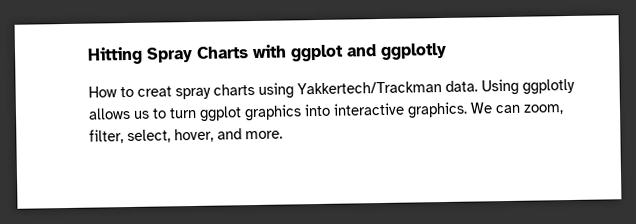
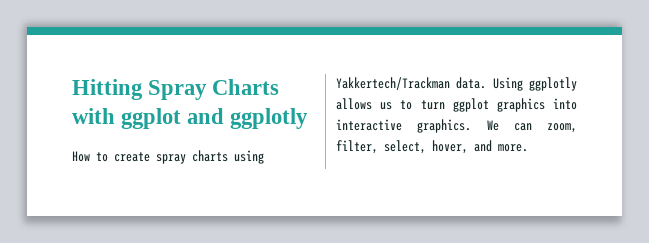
- How to creat spray charts using Yakkertech/Trackman data.
+ How to create spray charts using Yakkertech/Trackman data.

